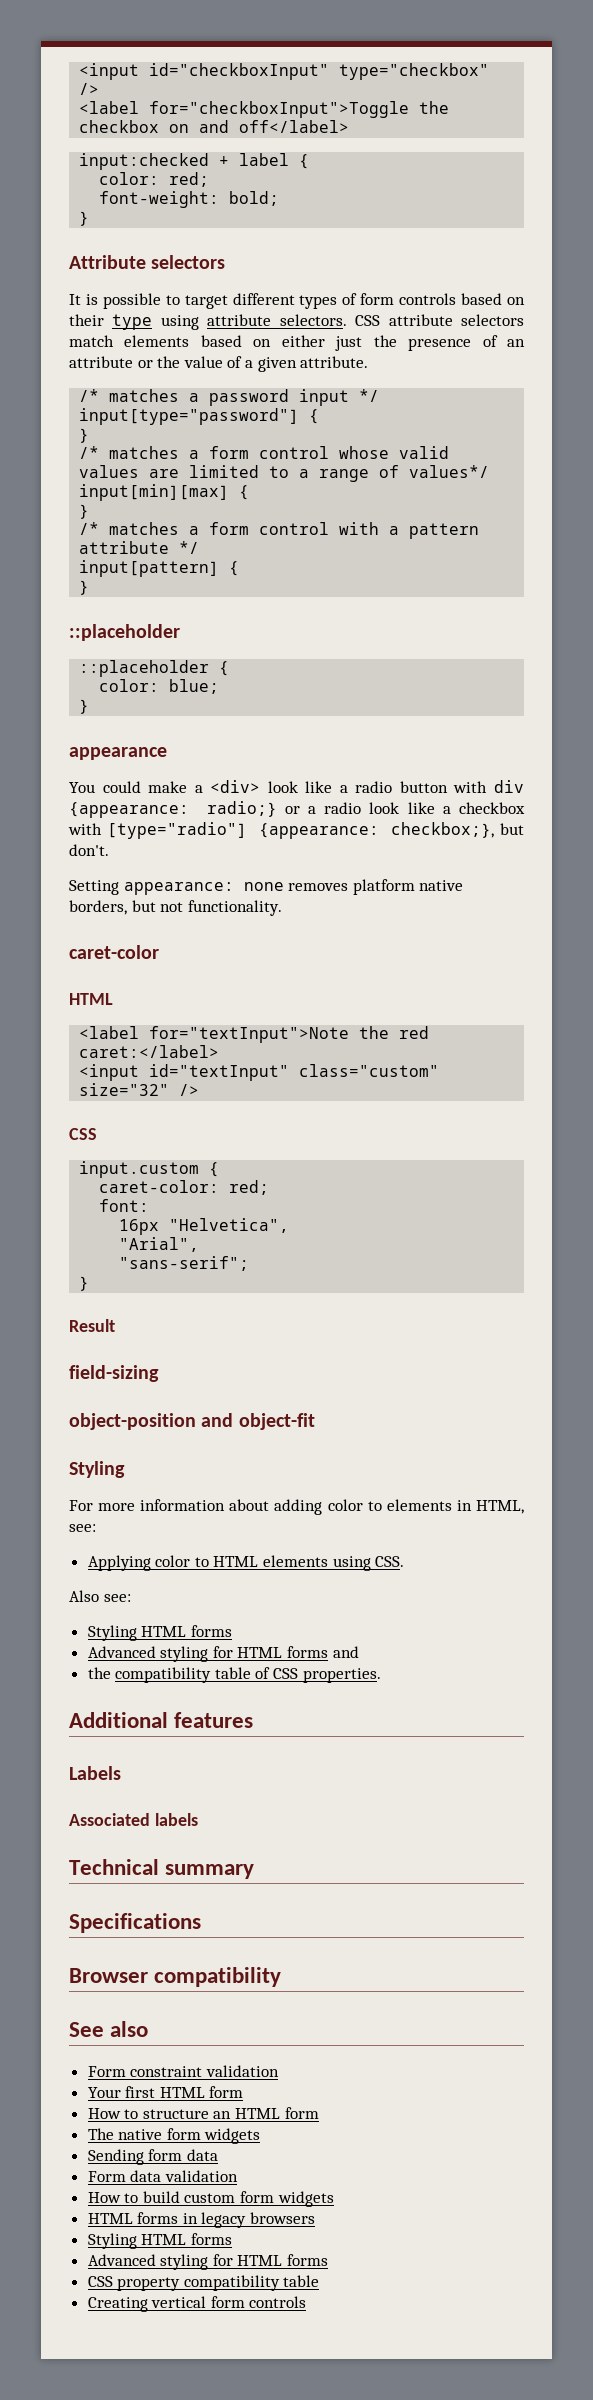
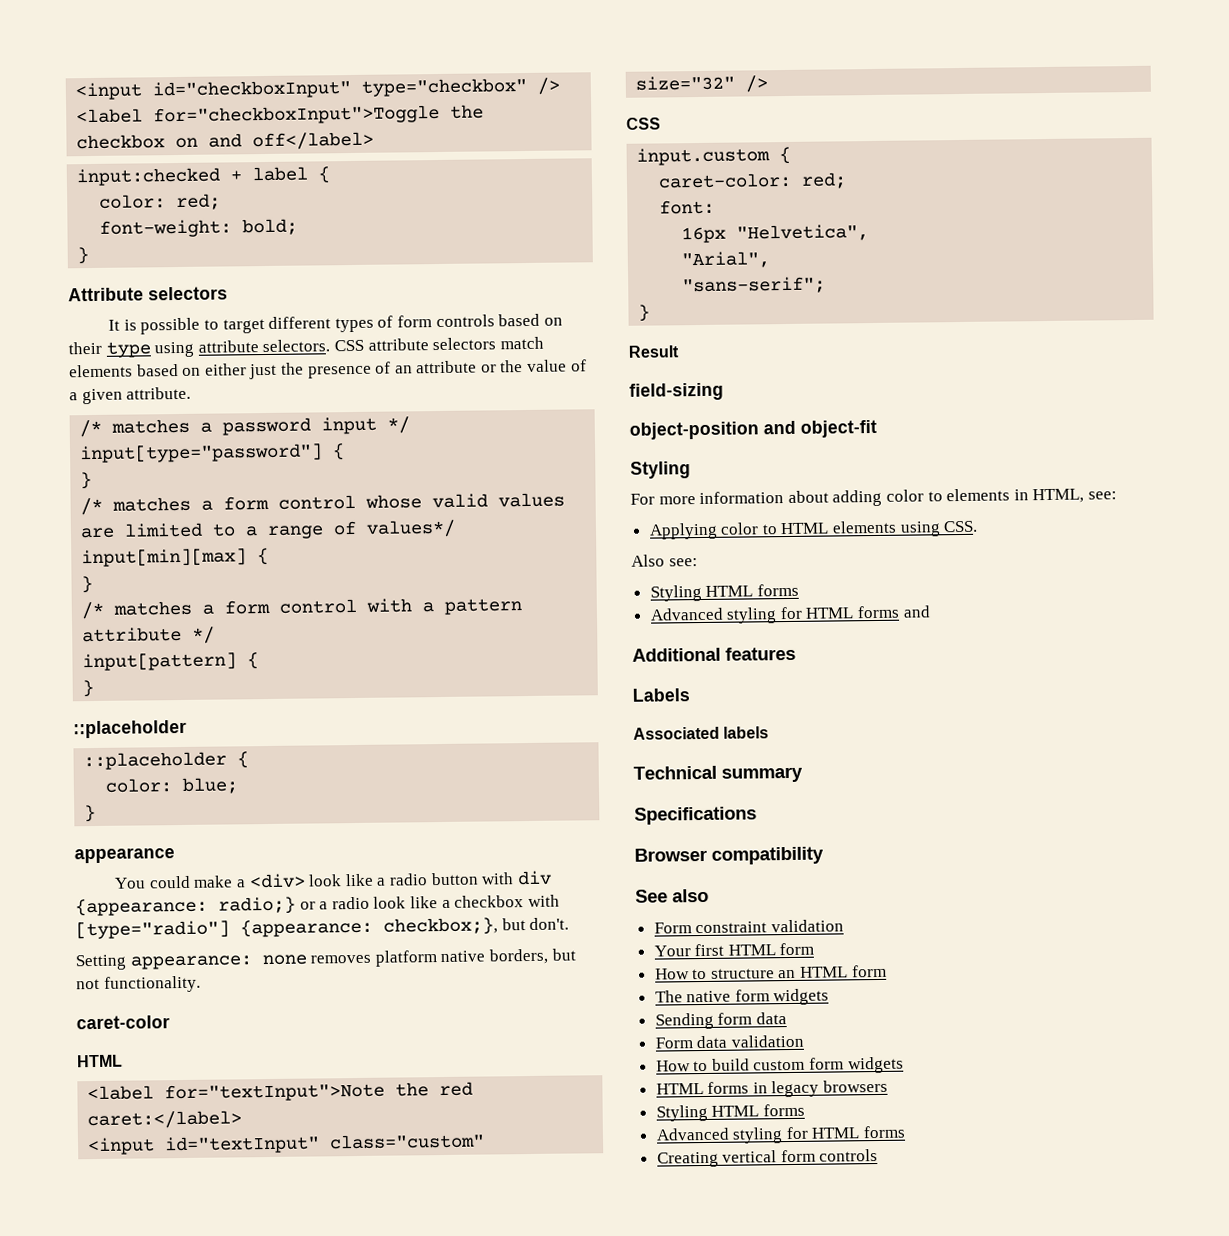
- the compatibility table of CSS properties.
- CSS property compatibility table

